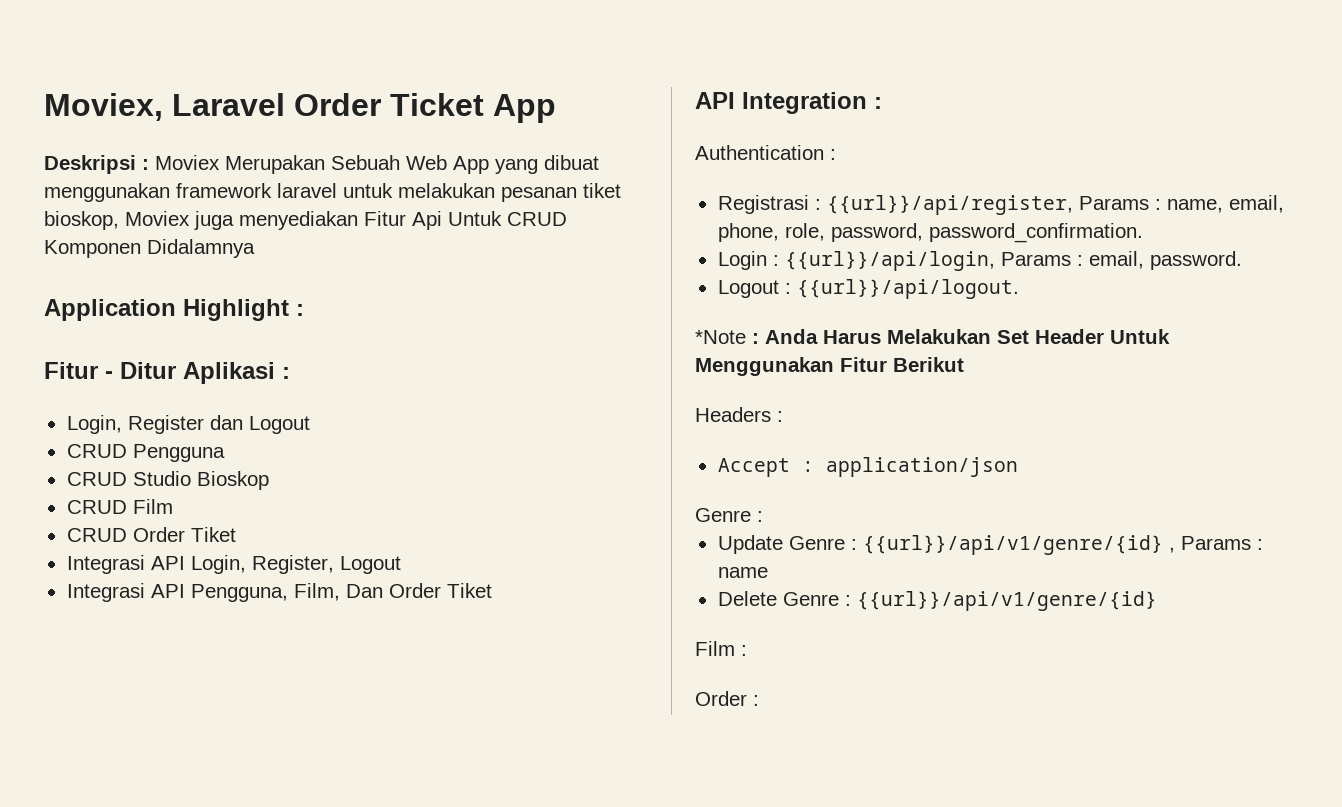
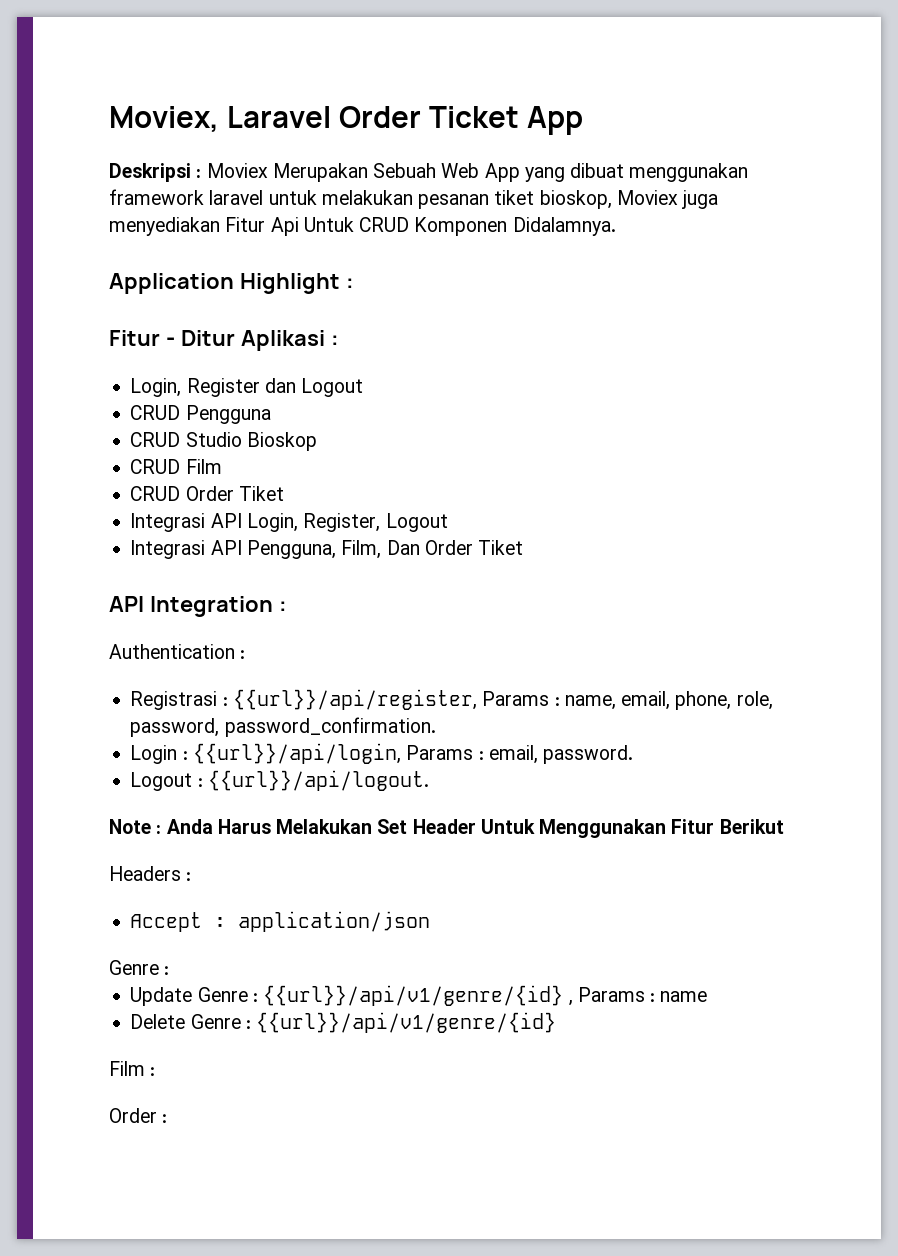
- Deskripsi : Moviex Merupakan Sebuah Web App yang dibuat menggunakan framework laravel untuk melakukan pesanan tiket bioskop, Moviex juga menyediakan Fitur Api Untuk CRUD Komponen Didalamnya
+ Deskripsi : Moviex Merupakan Sebuah Web App yang dibuat menggunakan framework laravel untuk melakukan pesanan tiket bioskop, Moviex juga menyediakan Fitur Api Untuk CRUD Komponen Didalamnya.
- *Note : Anda Harus Melakukan Set Header Untuk Menggunakan Fitur Berikut
+ Note : Anda Harus Melakukan Set Header Untuk Menggunakan Fitur Berikut

